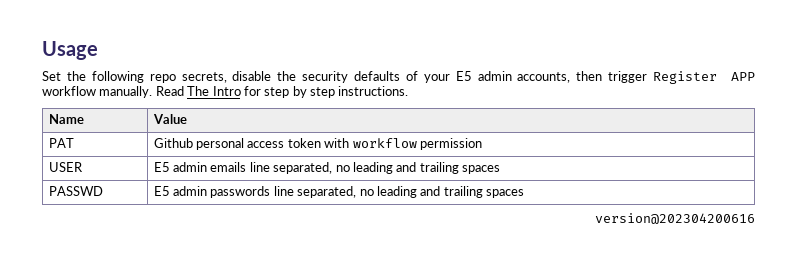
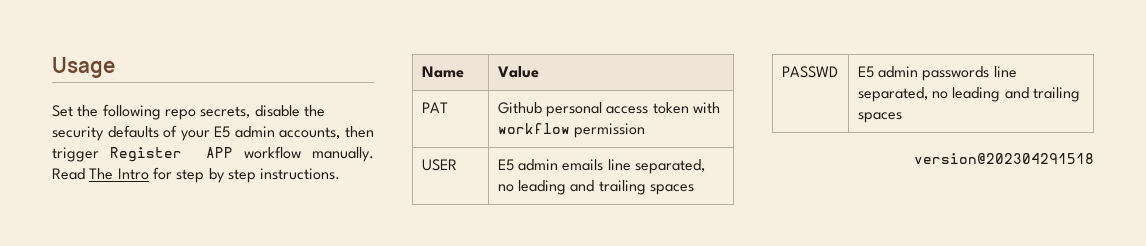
- version@202304200616
+ version@202304291518

